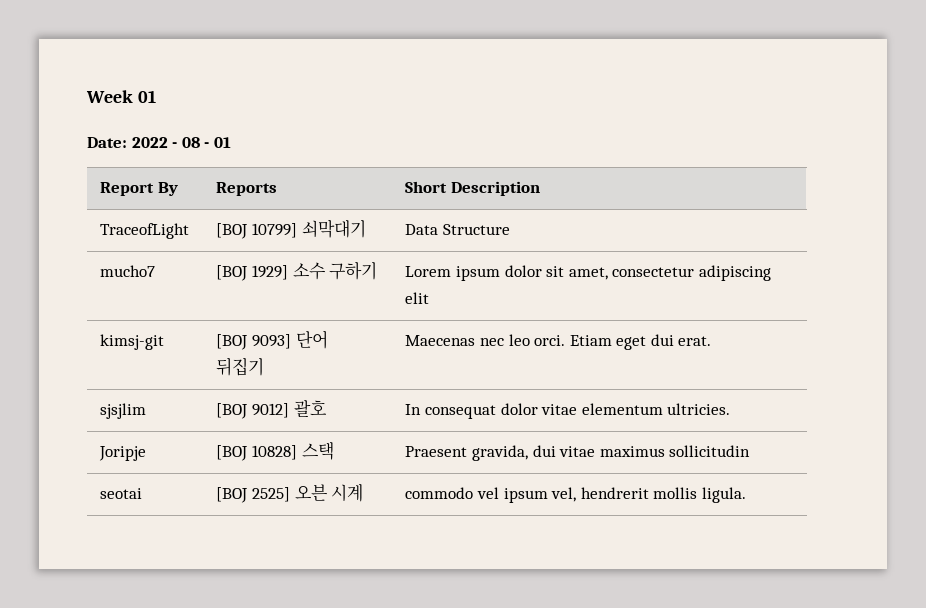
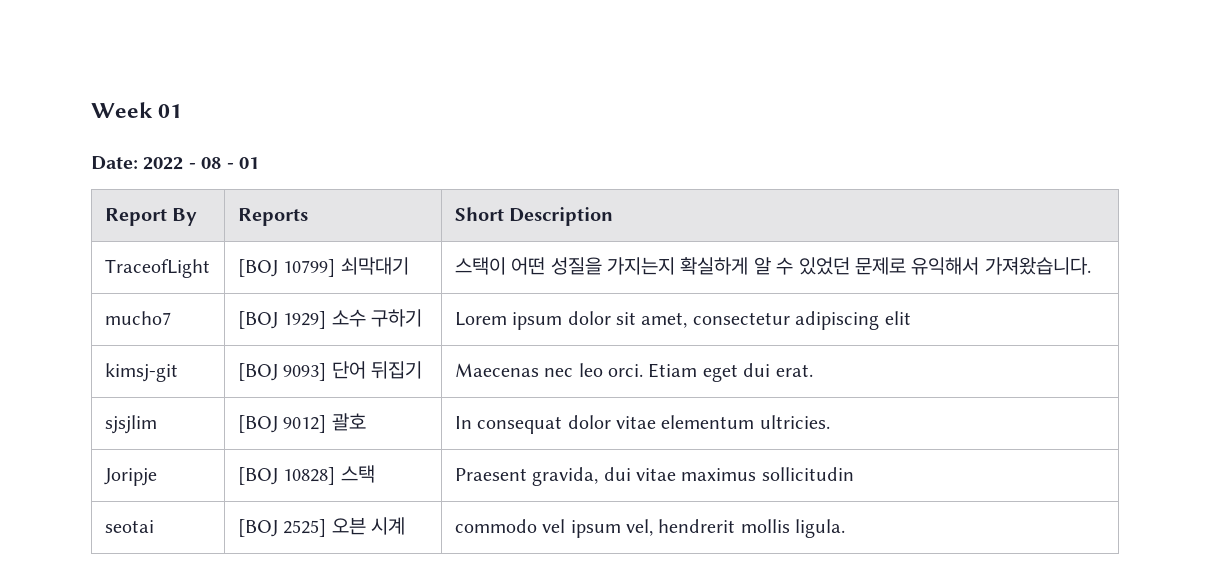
- TraceofLight | [BOJ 10799] 쇠막대기 | Data Structure
+ TraceofLight | [BOJ 10799] 쇠막대기 | 스택이 어떤 성질을 가지는지 확실하게 알 수 있었던 문제로 유익해서 가져왔습니다.

